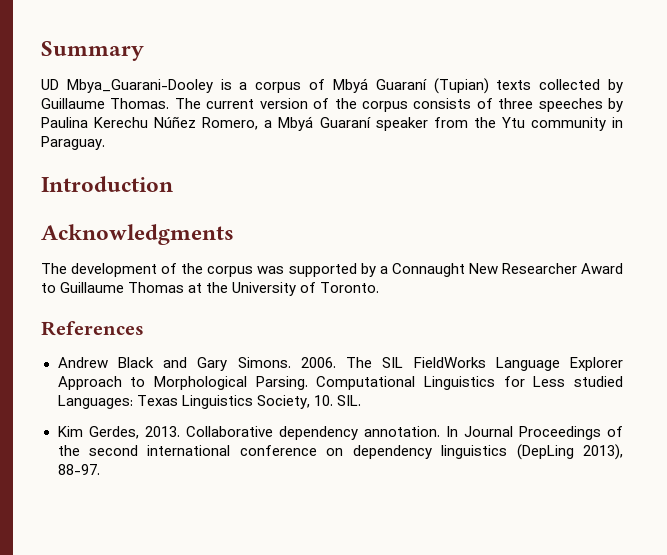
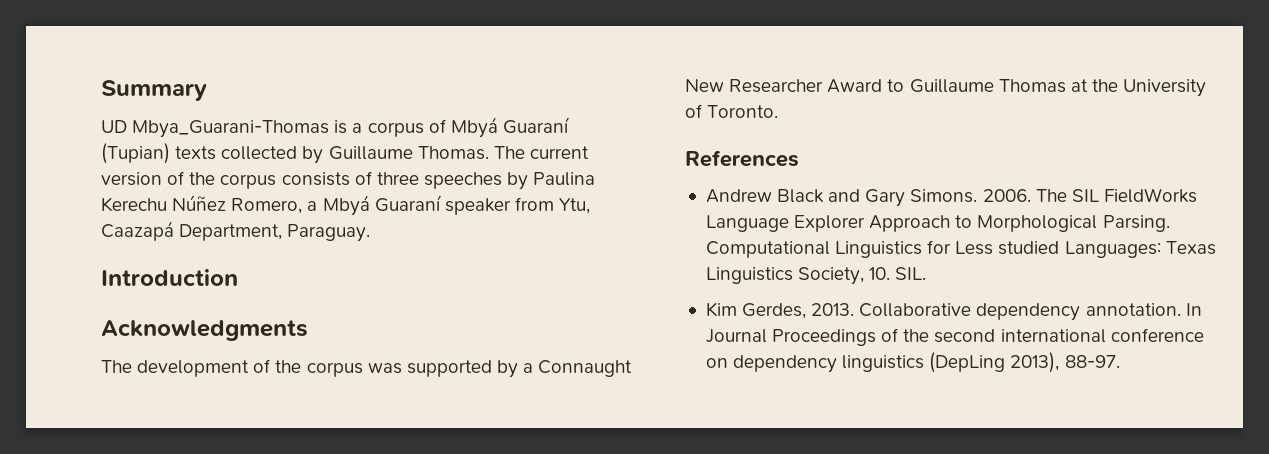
- UD Mbya_Guarani-Dooley is a corpus of Mbyá Guaraní (Tupian) texts collected by Guillaume Thomas.
+ UD Mbya_Guarani-Thomas is a corpus of Mbyá Guaraní (Tupian) texts collected by Guillaume Thomas.
- The current version of the corpus consists of three speeches by Paulina Kerechu Núñez Romero, a Mbyá Guaraní speaker from the Ytu community in Paraguay.
+ The current version of the corpus consists of three speeches by Paulina Kerechu Núñez Romero, a Mbyá Guaraní speaker from Ytu, Caazapá Department, Paraguay.

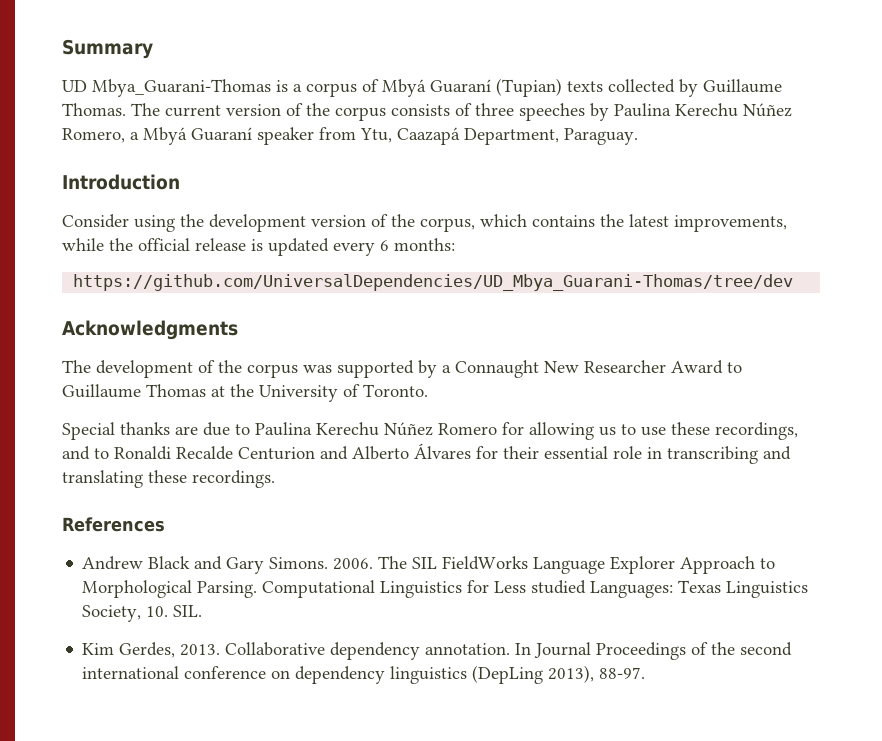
+ Consider using the development version of the corpus, which contains the latest improvements, while the official release is updated every 6 months:
+ https://github.com/UniversalDependencies/UD_Mbya_Guarani-Thomas/tree/dev
+ Special thanks are due to Paulina Kerechu Núñez Romero for allowing us to use these recordings, and to Ronaldi Recalde Centurion and Alberto Álvares for their essential role in transcribing and translating these recordings.

